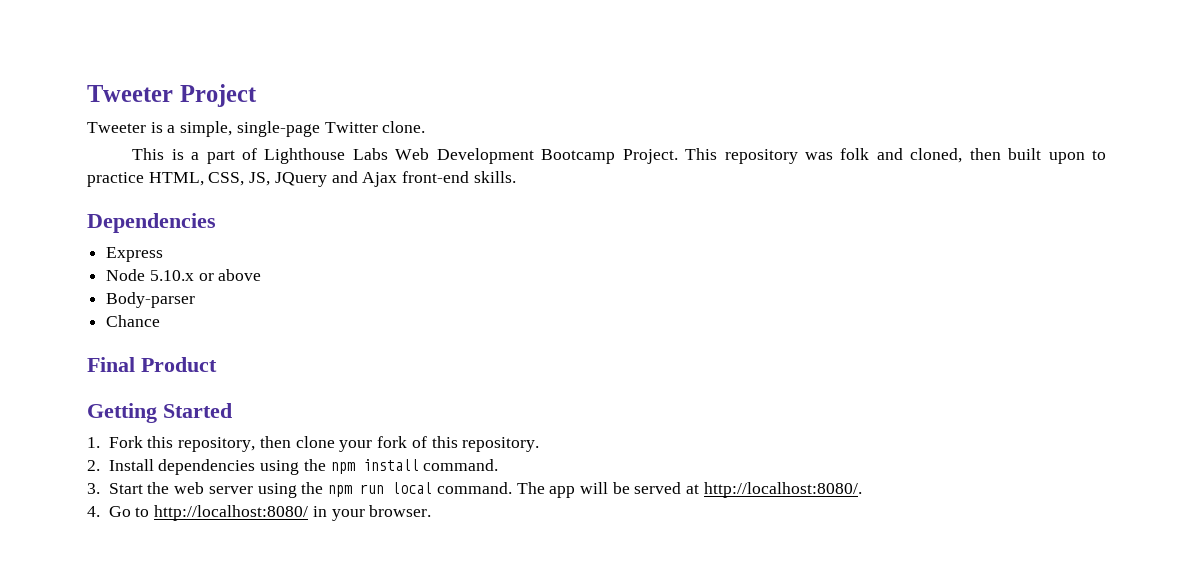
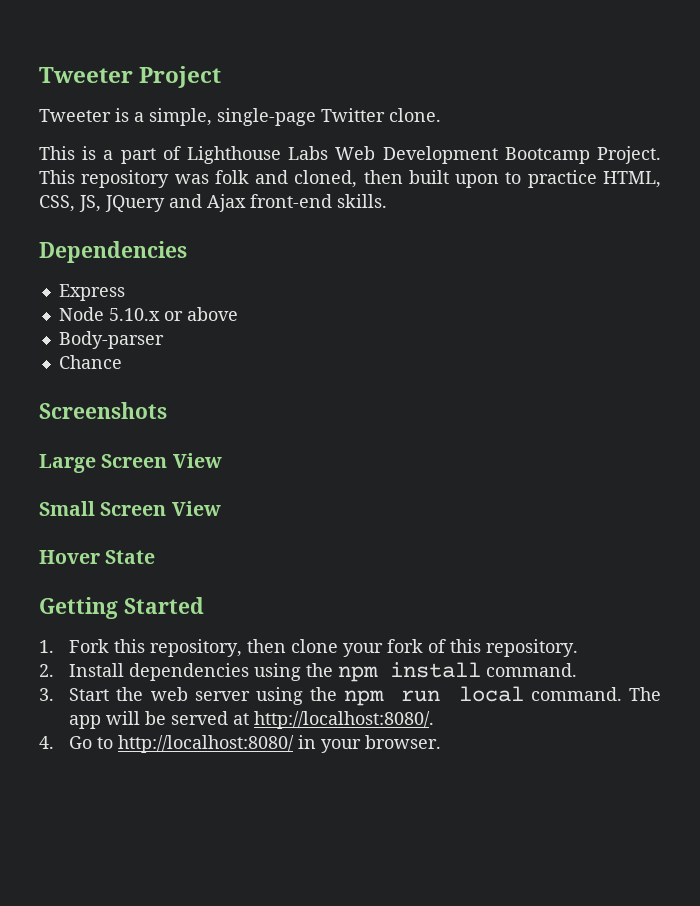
- Final Product
+ Screenshots
+ Large Screen View
+ Small Screen View
+ Hover State

